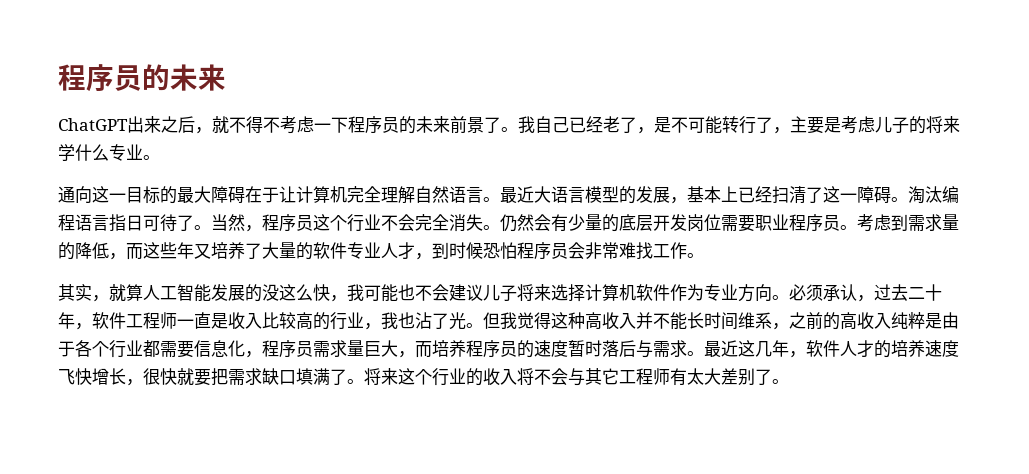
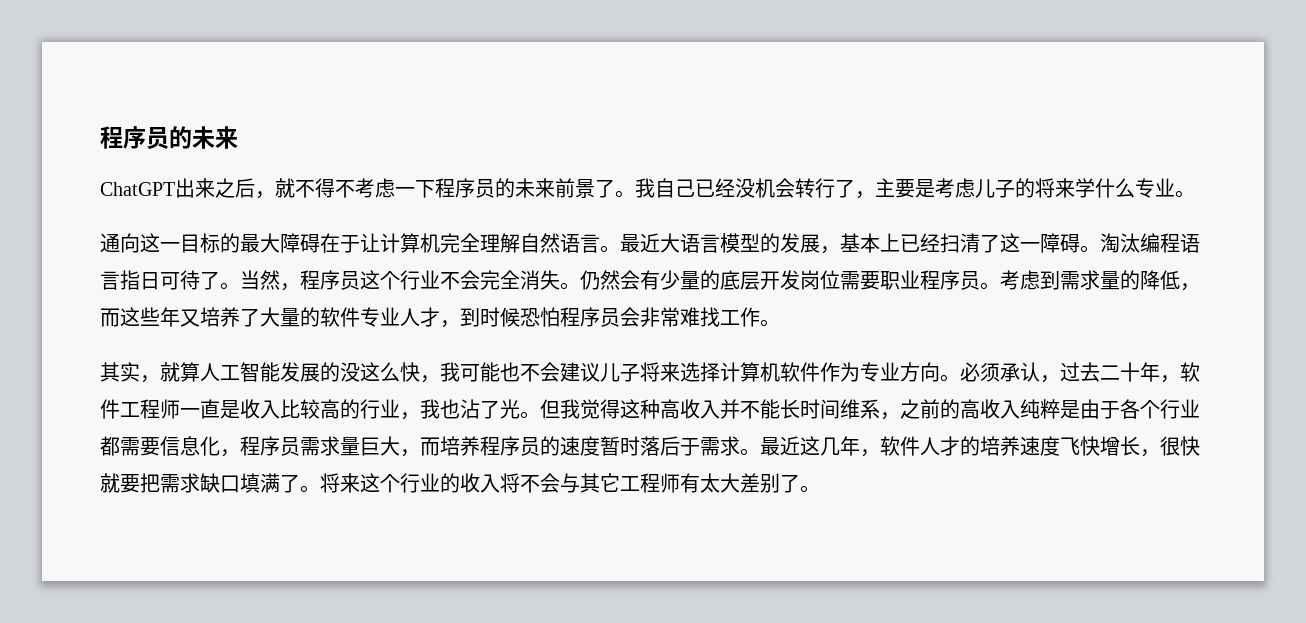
- 我自己已经老了，是不可能转行了，主要是考虑儿子的将来学什么专业。
+ 我自己已经没机会转行了，主要是考虑儿子的将来学什么专业。
- 但我觉得这种高收入并不能长时间维系，之前的高收入纯粹是由于各个行业都需要信息化，程序员需求量巨大，而培养程序员的速度暂时落后与需求。
+ 但我觉得这种高收入并不能长时间维系，之前的高收入纯粹是由于各个行业都需要信息化，程序员需求量巨大，而培养程序员的速度暂时落后于需求。

